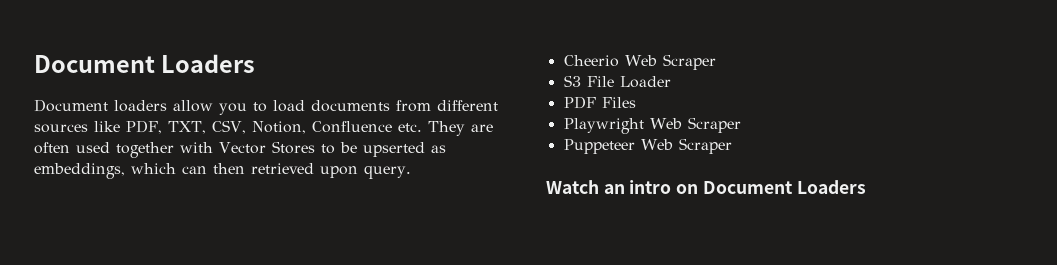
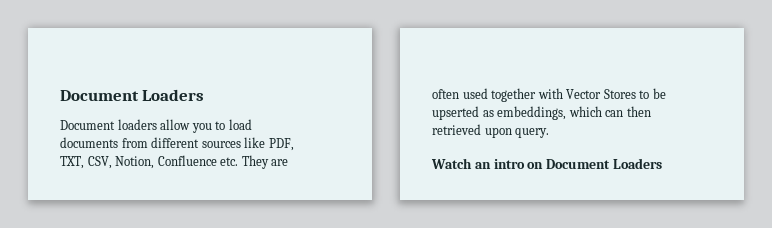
- Cheerio Web Scraper
- S3 File Loader
- PDF Files
- Playwright Web Scraper
- Puppeteer Web Scraper

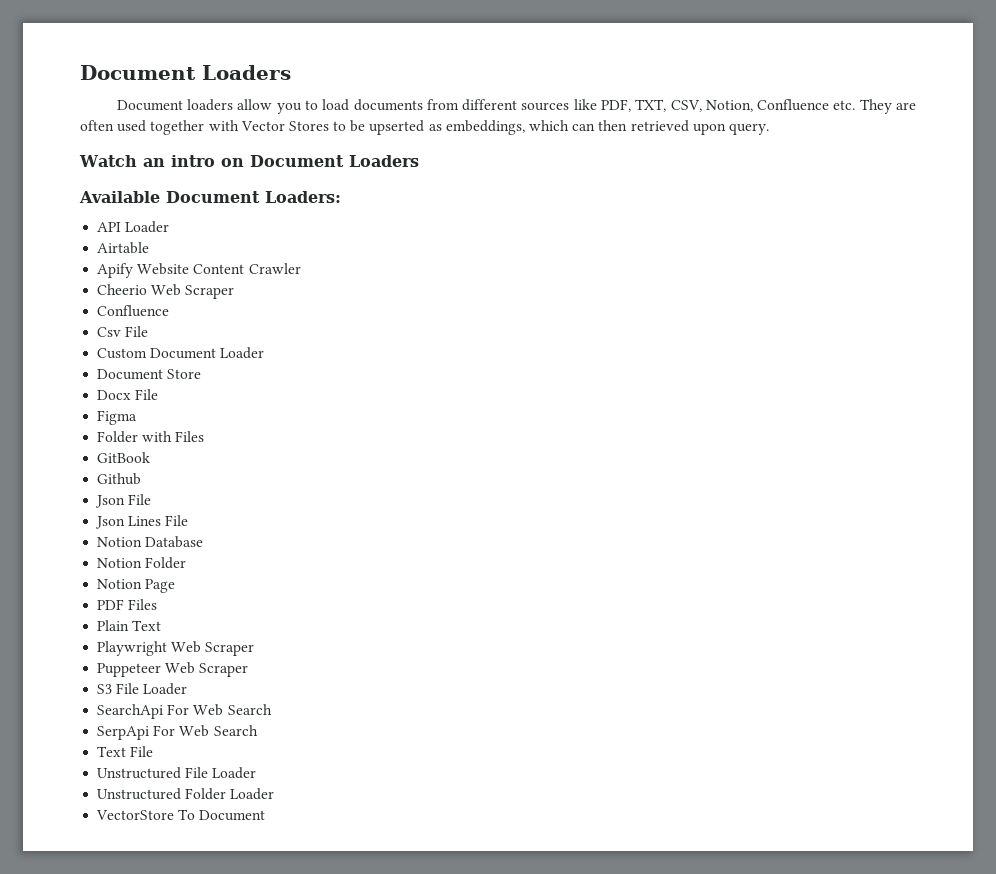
+ Available Document Loaders:
+ API Loader
+ Airtable
+ Apify Website Content Crawler
+ Cheerio Web Scraper
+ Confluence
+ Csv File
+ Custom Document Loader
+ Document Store
+ Docx File
+ Figma
+ Folder with Files
+ GitBook
+ Github
+ Json File
+ Json Lines File
+ Notion Database
+ Notion Folder
+ Notion Page
+ PDF Files
+ Plain Text
+ Playwright Web Scraper
+ Puppeteer Web Scraper
+ S3 File Loader
+ SearchApi For Web Search
+ SerpApi For Web Search
+ Text File
+ Unstructured File Loader
+ Unstructured Folder Loader
+ VectorStore To Document

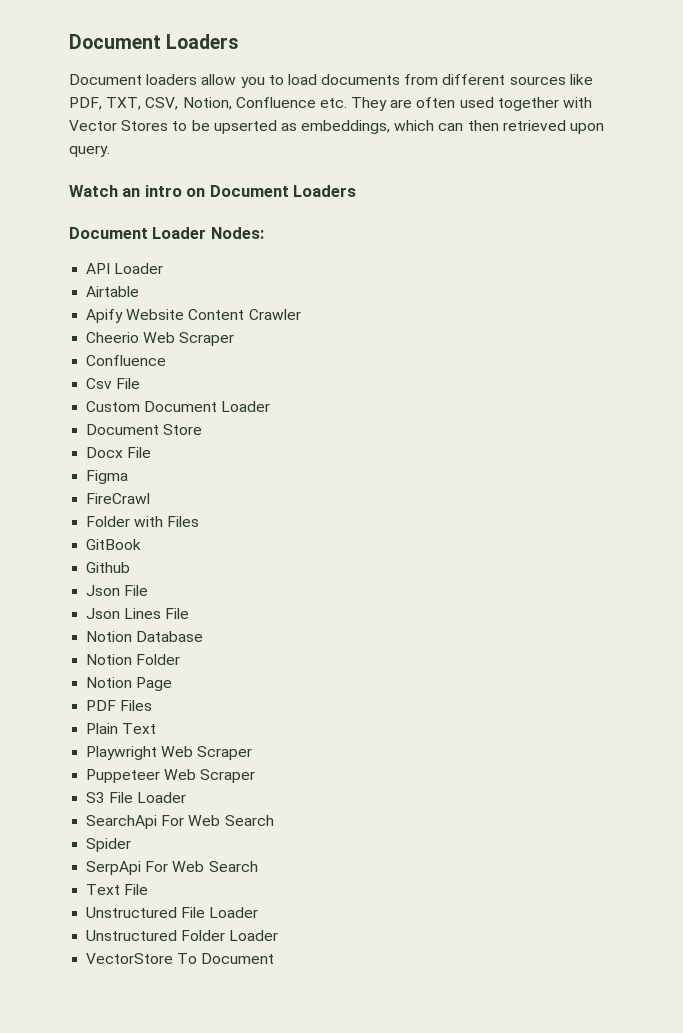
- Available Document Loaders:
+ Document Loader Nodes:
+ FireCrawl
+ Spider

